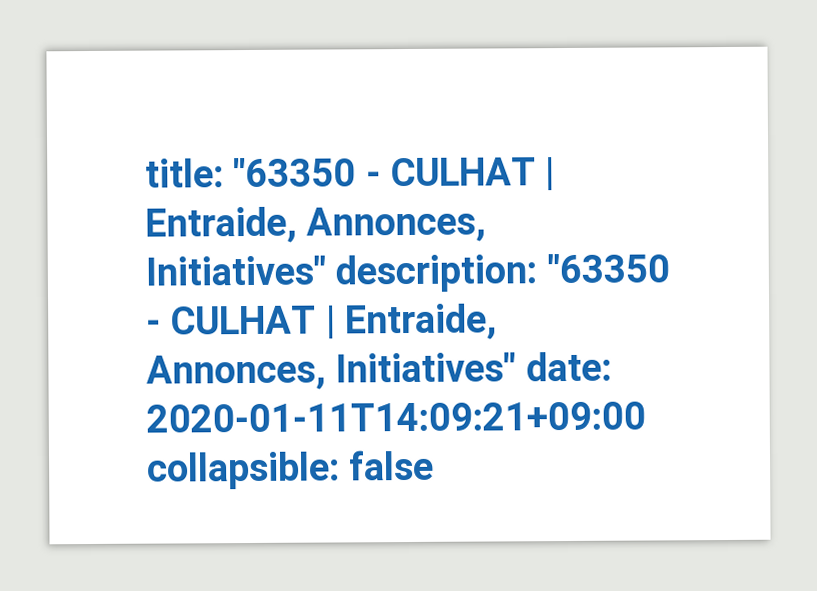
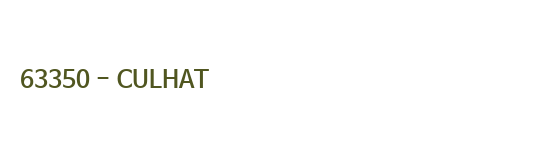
- title: "63350 - CULHAT | Entraide, Annonces, Initiatives" description: "63350 - CULHAT | Entraide, Annonces, Initiatives" date: 2020-01-11T14:09:21+09:00 collapsible: false
+ 63350 - CULHAT

